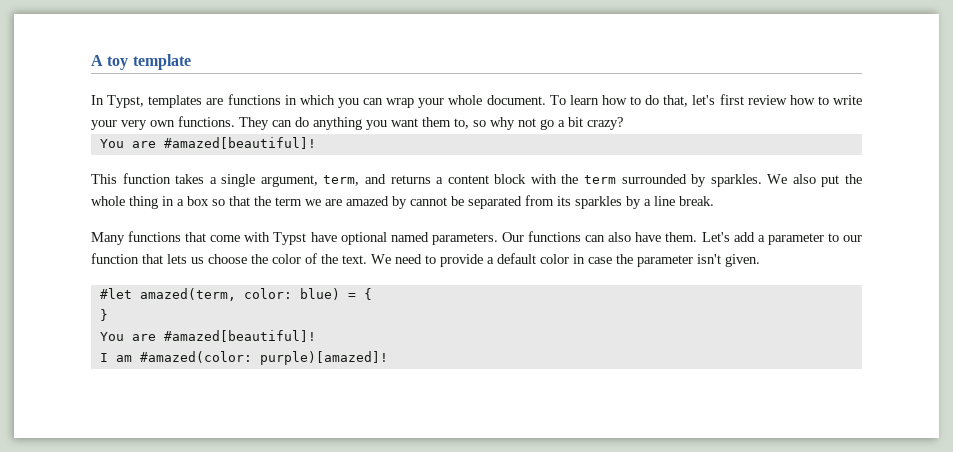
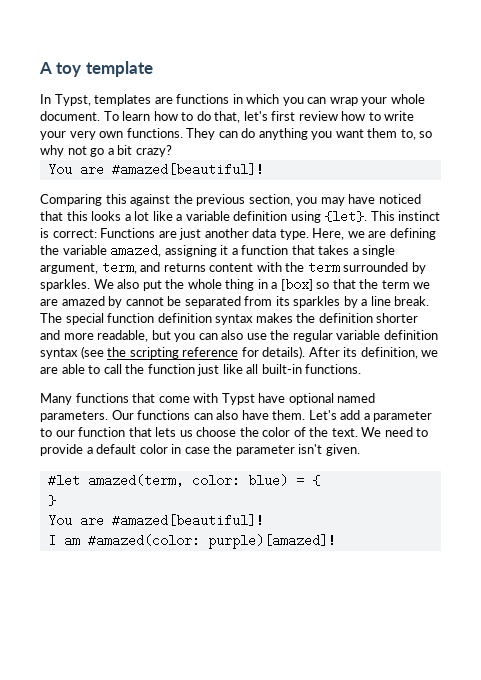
- This function takes a single argument, term, and returns a content block with the term surrounded by sparkles.
+ Comparing this against the previous section, you may have noticed that this looks a lot like a variable definition using {let}. This instinct is correct: Functions are just another data type. Here, we are defining the variable amazed, assigning it a function that takes a single argument, term, and returns content with the term surrounded by sparkles.
- We also put the whole thing in a box so that the term we are amazed by cannot be separated from its sparkles by a line break.
+ We also put the whole thing in a [box] so that the term we are amazed by cannot be separated from its sparkles by a line break. The special function definition syntax makes the definition shorter and more readable, but you can also use the regular variable definition syntax (see the scripting reference for details). After its definition, we are able to call the function just like all built-in functions.

